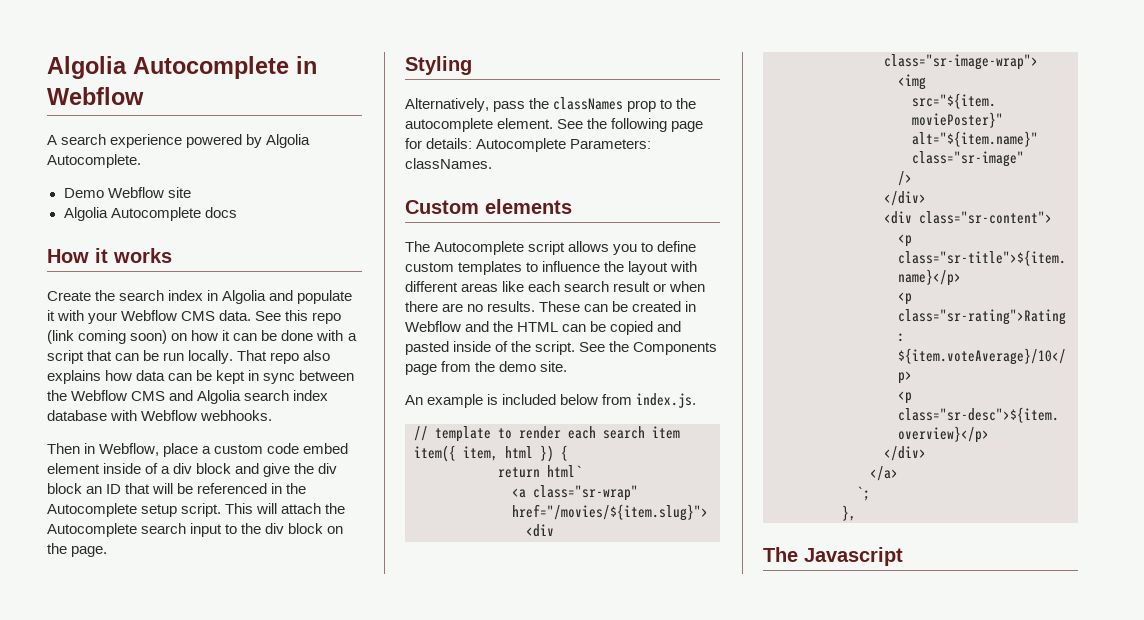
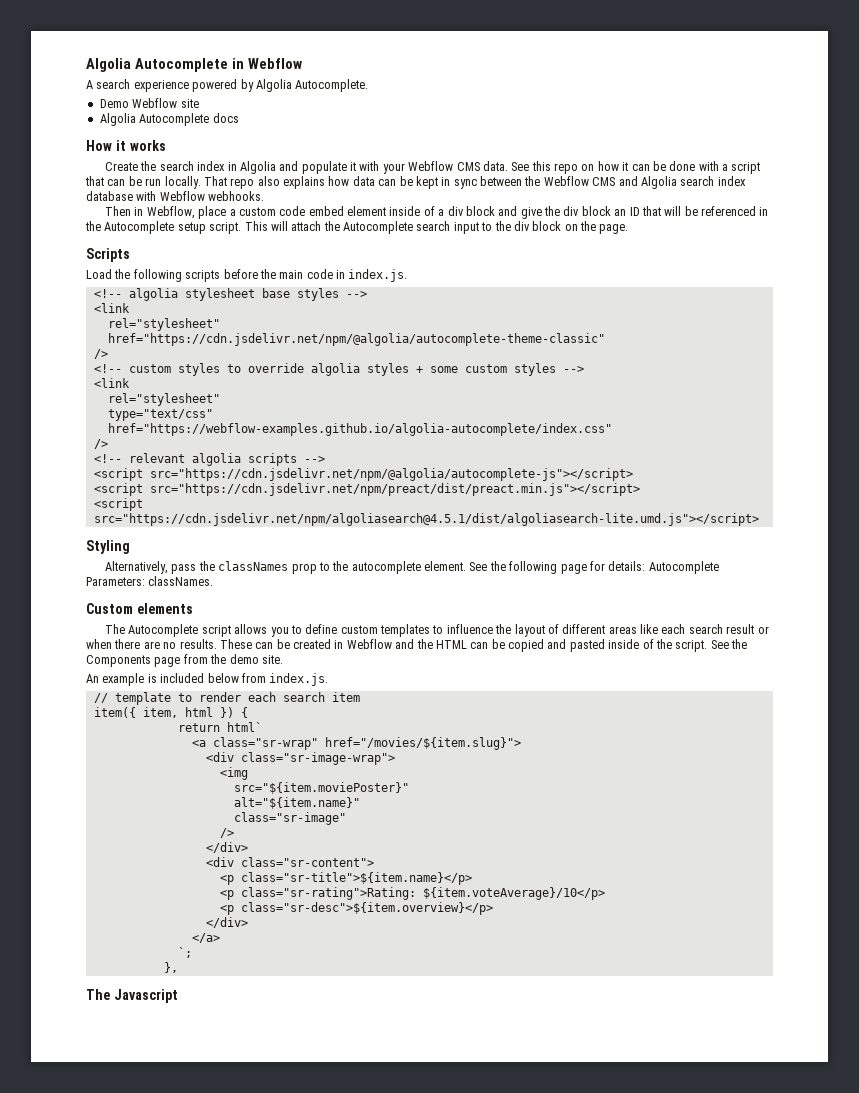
- See this repo (link coming soon) on how it can be done with a script that can be run locally.
+ See this repo on how it can be done with a script that can be run locally.
+ Scripts
+ Load the following scripts before the main code in index.js.
+ <!-- algolia stylesheet base styles -->
+ <link
+ rel="stylesheet"
+ href="https://cdn.jsdelivr.net/npm/@algolia/autocomplete-theme-classic"
+ />
+ <!-- custom styles to override algolia styles + some custom styles -->
+ <link
+ rel="stylesheet"
+ type="text/css"
+ href="https://webflow-examples.github.io/algolia-autocomplete/index.css"
+ />
+ <!-- relevant algolia scripts -->
+ <script src="https://cdn.jsdelivr.net/npm/@algolia/autocomplete-js"></script>
+ <script src="https://cdn.jsdelivr.net/npm/preact/dist/preact.min.js"></script>
+ <script src="https://cdn.jsdelivr.net/npm/algoliasearch@4.5.1/dist/algoliasearch-lite.umd.js"></script>
- The Autocomplete script allows you to define custom templates to influence the layout with different areas like each search result or when there are no results.
+ The Autocomplete script allows you to define custom templates to influence the layout of different areas like each search result or when there are no results.

